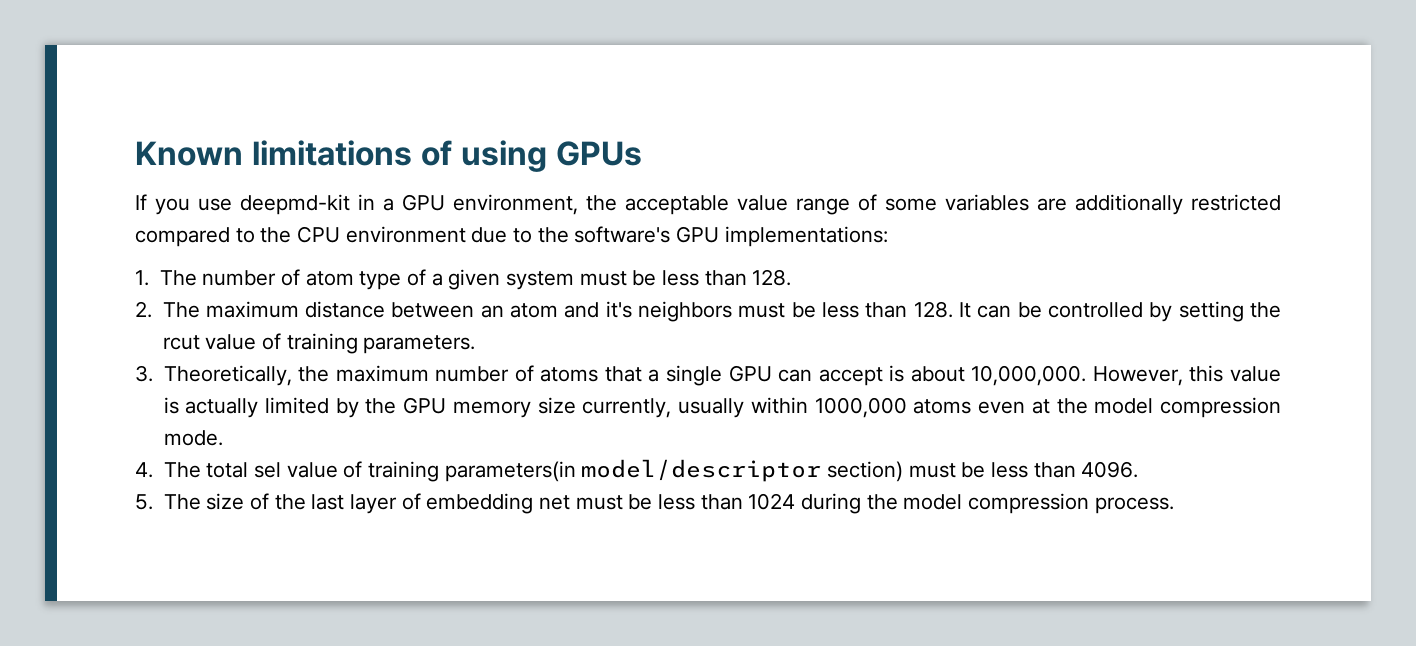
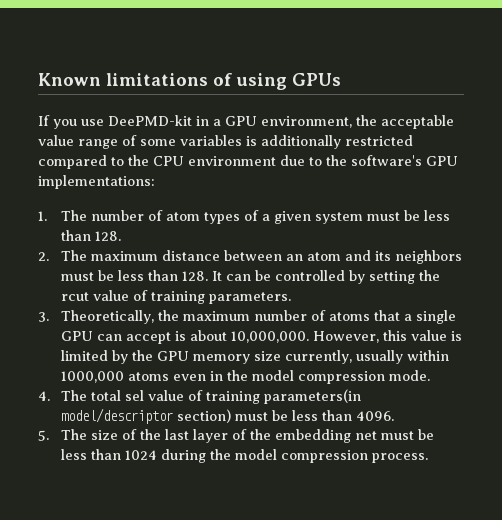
- If you use deepmd-kit in a GPU environment, the acceptable value range of some variables are additionally restricted compared to the CPU environment due to the software's GPU implementations:
+ If you use DeePMD-kit in a GPU environment, the acceptable value range of some variables is additionally restricted compared to the CPU environment due to the software's GPU implementations:
- 1. The number of atom type of a given system must be less than 128.
+ 1. The number of atom types of a given system must be less than 128.
- 2. The maximum distance between an atom and it's neighbors must be less than 128. It can be controlled by setting the rcut value of training parameters.
+ 2. The maximum distance between an atom and its neighbors must be less than 128. It can be controlled by setting the rcut value of training parameters.
- However, this value is actually limited by the GPU memory size currently, usually within 1000,000 atoms even at the model compression mode.
+ However, this value is limited by the GPU memory size currently, usually within 1000,000 atoms even in the model compression mode.
- 5. The size of the last layer of embedding net must be less than 1024 during the model compression process.
+ 5. The size of the last layer of the embedding net must be less than 1024 during the model compression process.

